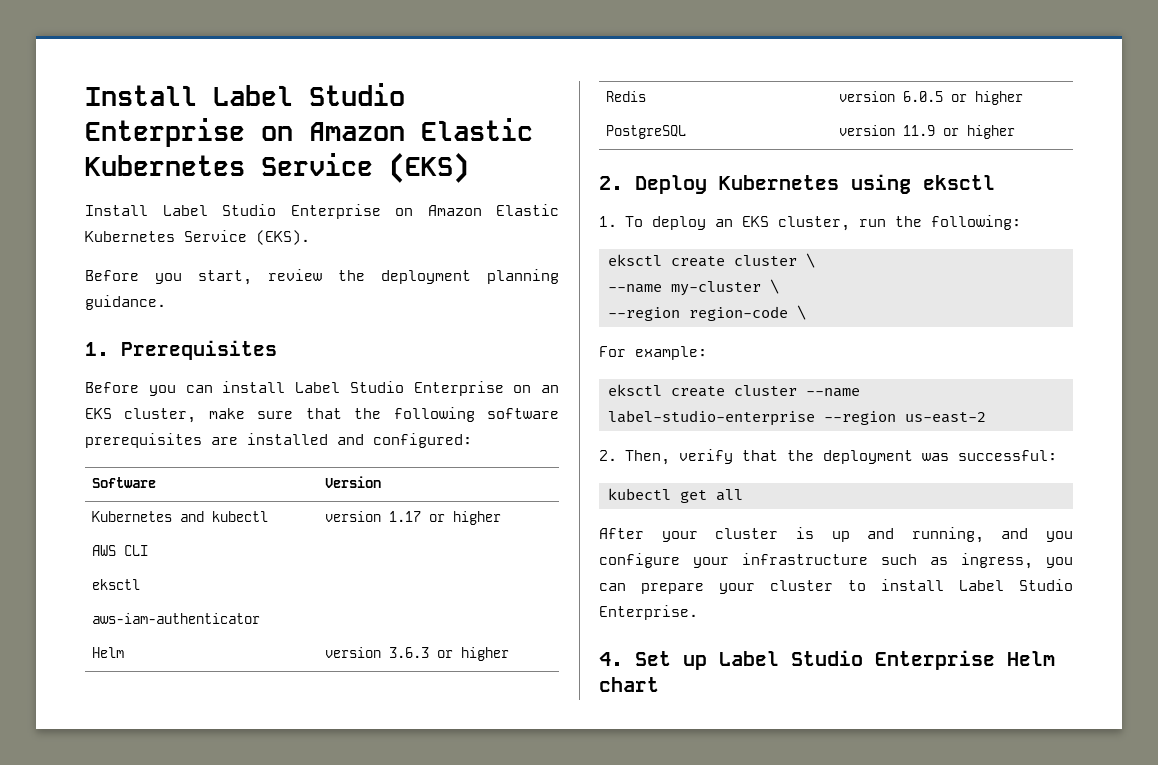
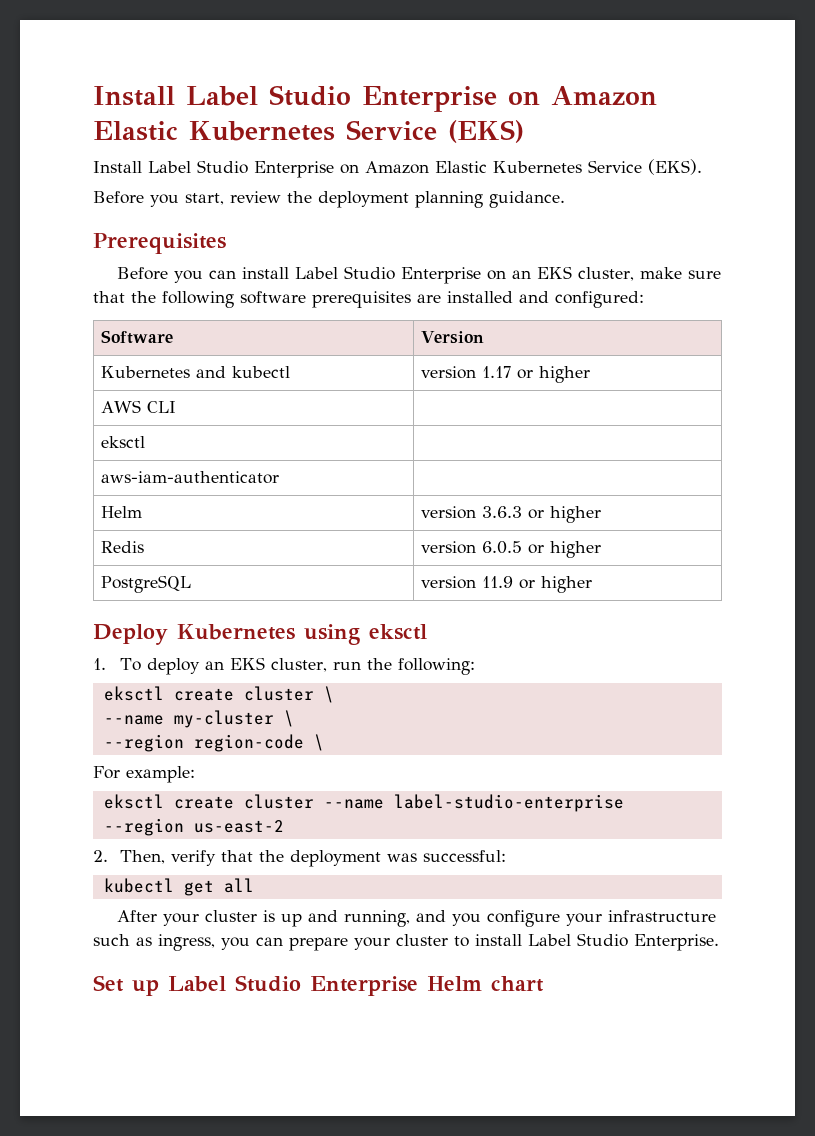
- 1. Prerequisites
+ Prerequisites
- 2. Deploy Kubernetes using eksctl
+ Deploy Kubernetes using eksctl
- 4. Set up Label Studio Enterprise Helm chart
+ Set up Label Studio Enterprise Helm chart

